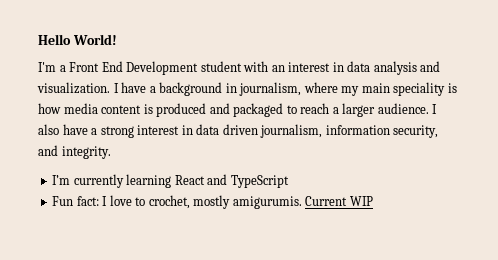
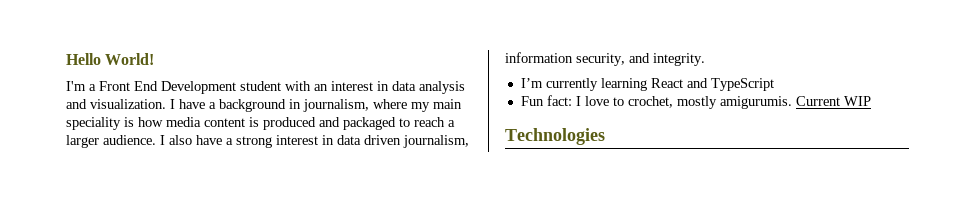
+ Technologies

